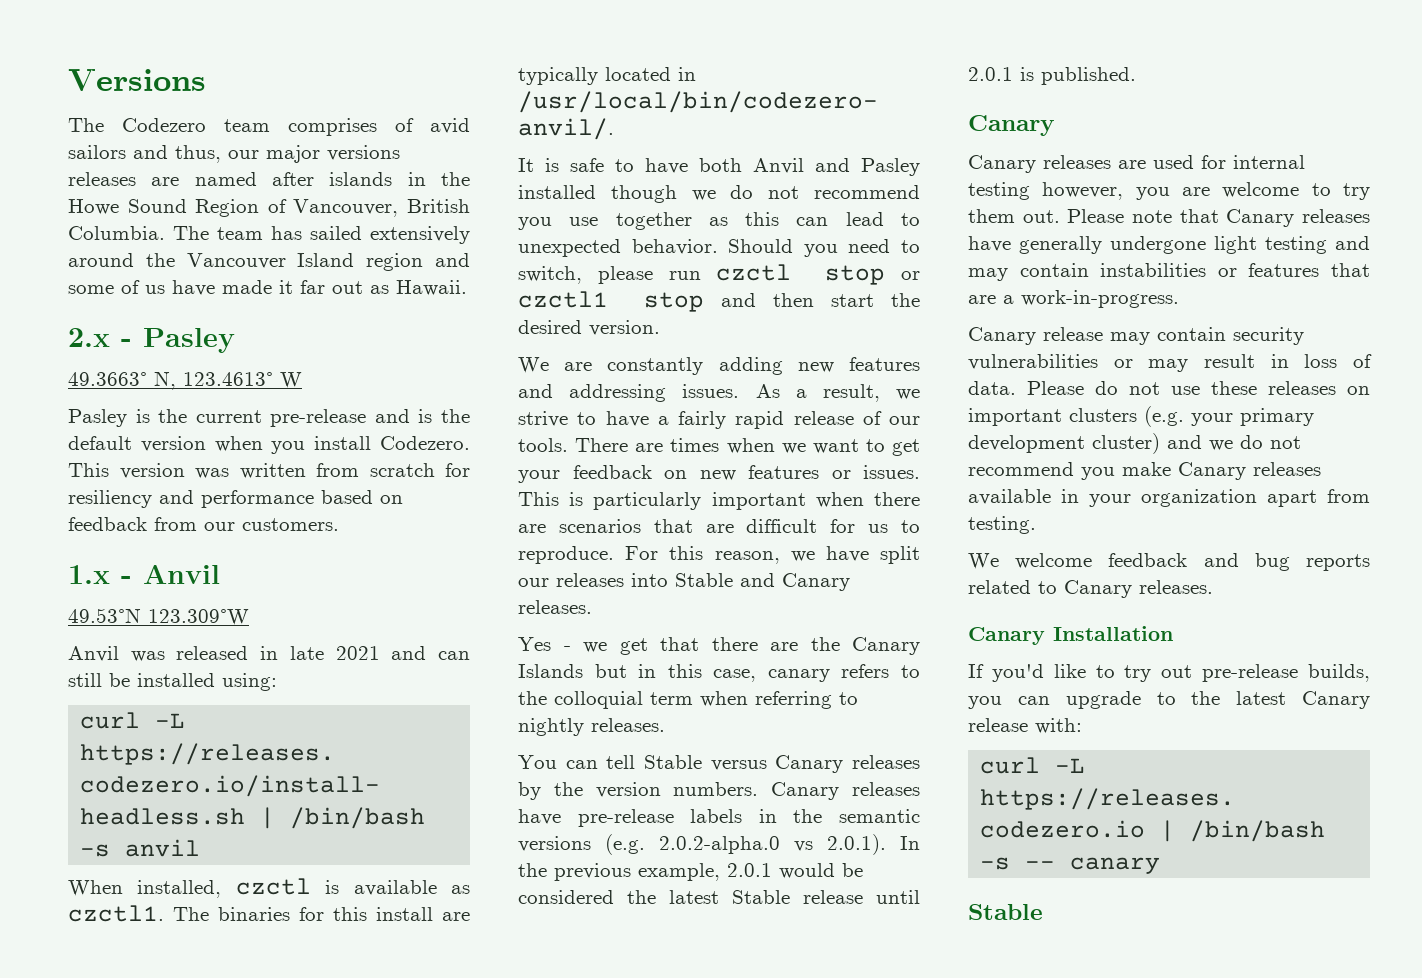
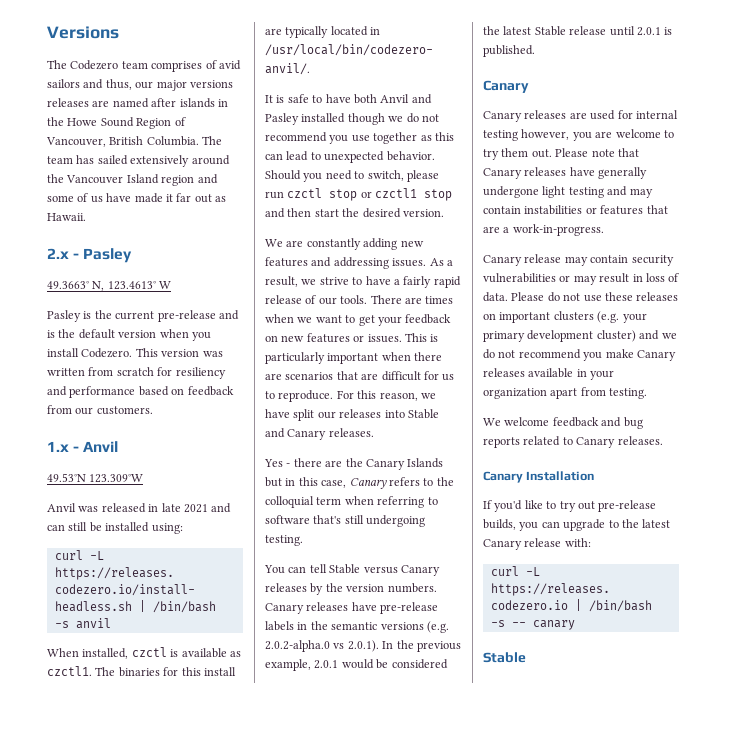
- Yes - we get that there are the Canary Islands but in this case, canary refers to the colloquial term when referring to nightly releases.
+ Yes - there are the Canary Islands but in this case, Canary refers to the colloquial term when referring to software that's still undergoing testing.

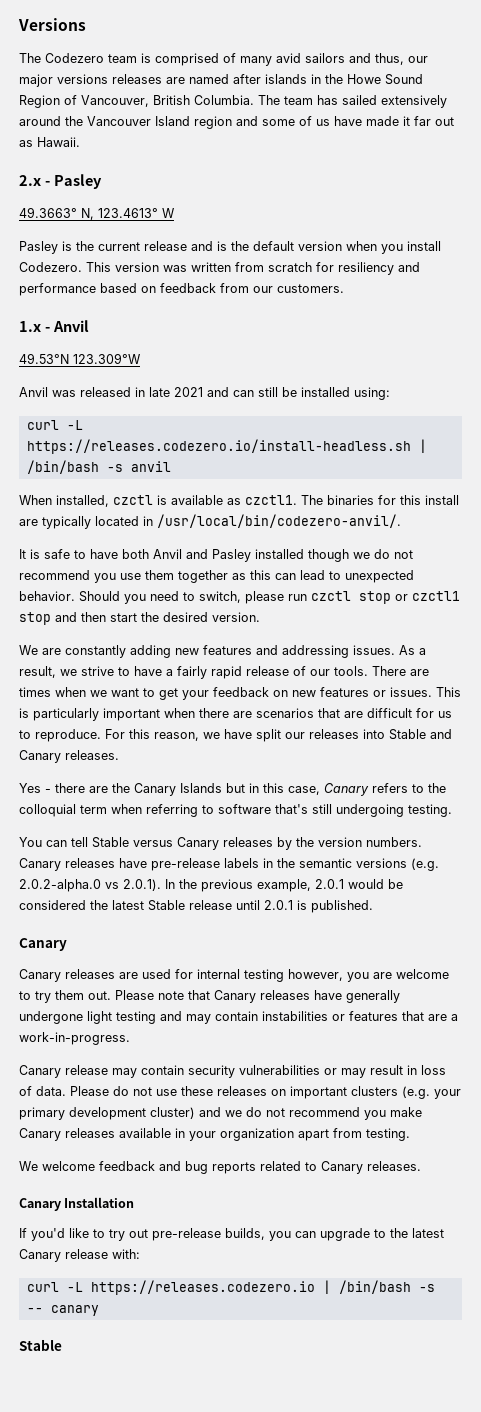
- The Codezero team comprises of avid sailors and thus, our major versions releases are named after islands in the Howe Sound Region of Vancouver, British Columbia.
+ The Codezero team is comprised of many avid sailors and thus, our major versions releases are named after islands in the Howe Sound Region of Vancouver, British Columbia.
- Pasley is the current pre-release and is the default version when you install Codezero.
+ Pasley is the current release and is the default version when you install Codezero.
- It is safe to have both Anvil and Pasley installed though we do not recommend you use together as this can lead to unexpected behavior.
+ It is safe to have both Anvil and Pasley installed though we do not recommend you use them together as this can lead to unexpected behavior.

